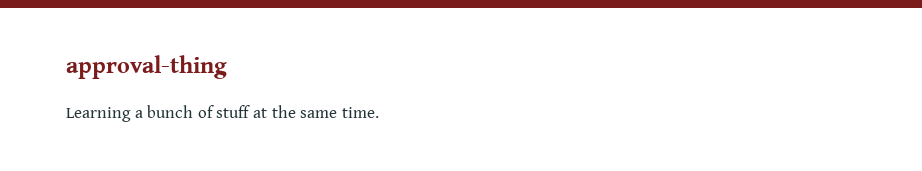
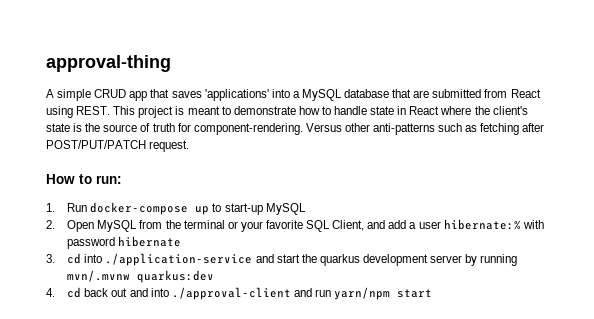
- Learning a bunch of stuff at the same time.
+ A simple CRUD app that saves 'applications' into a MySQL database that are submitted from React using REST. This project is meant to demonstrate how to handle state in React where the client's state is the source of truth for component-rendering. Versus other anti-patterns such as fetching after POST/PUT/PATCH request.
+ How to run:
+ 1. Run docker-compose up to start-up MySQL
+ 2. Open MySQL from the terminal or your favorite SQL Client, and add a user hibernate:% with password hibernate
+ 3. cd into ./application-service and start the quarkus development server by running mvn/.mvnw quarkus:dev
+ 4. cd back out and into ./approval-client and run yarn/npm start

